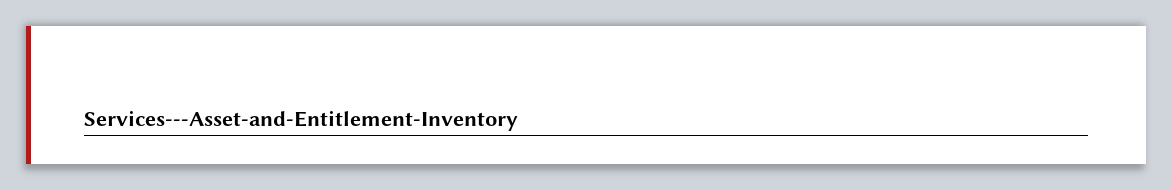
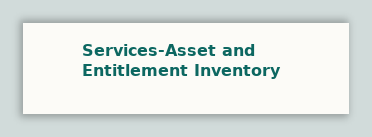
- Services---Asset-and-Entitlement-Inventory
+ Services-Asset and Entitlement Inventory

